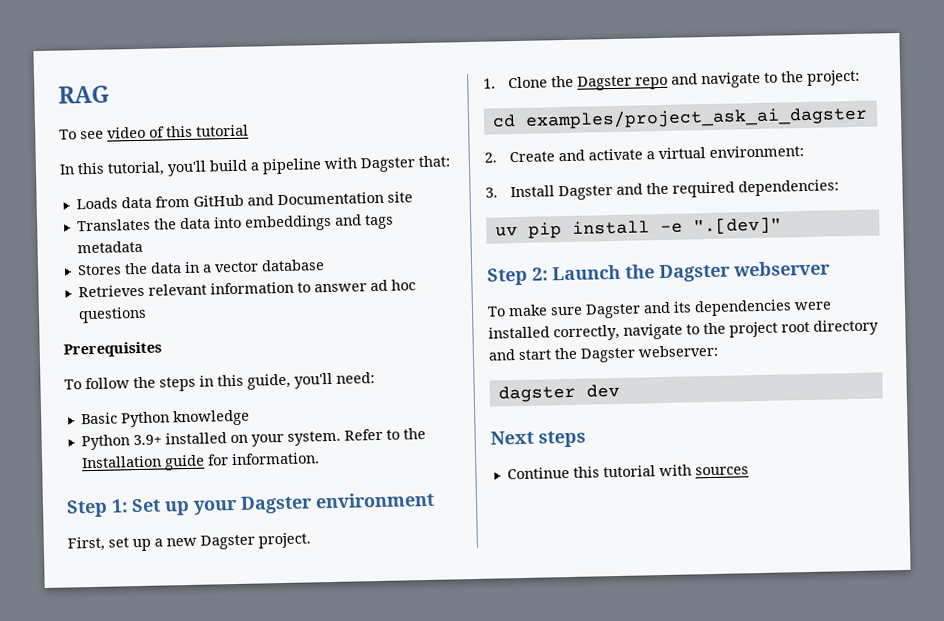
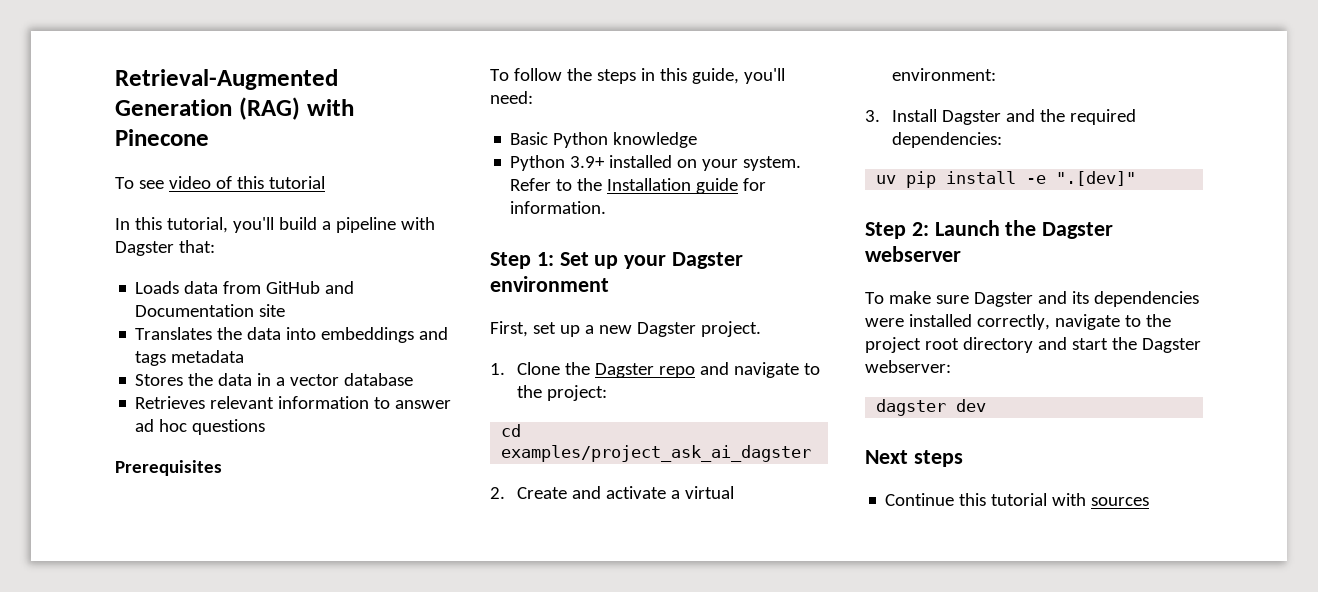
- RAG
+ Retrieval-Augmented Generation (RAG) with Pinecone

